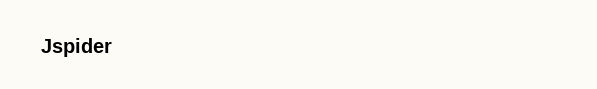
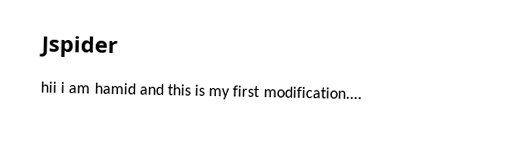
+ hii i am hamid and this is my first modification....

